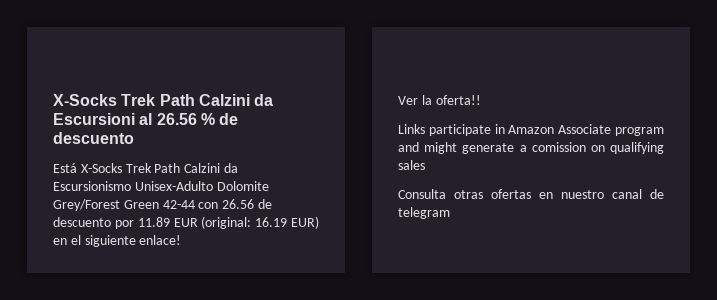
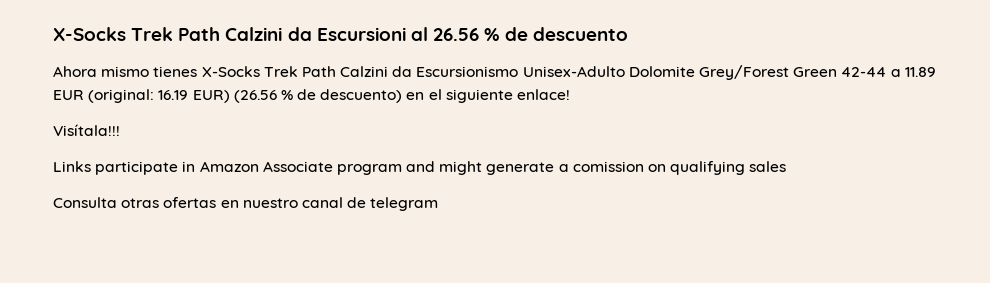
- Está X-Socks Trek Path Calzini da Escursionismo Unisex-Adulto Dolomite Grey/Forest Green 42-44 con 26.56 de descuento por 11.89 EUR (original: 16.19 EUR) en el siguiente enlace!
+ Ahora mismo tienes X-Socks Trek Path Calzini da Escursionismo Unisex-Adulto Dolomite Grey/Forest Green 42-44 a 11.89 EUR (original: 16.19 EUR) (26.56 % de descuento) en el siguiente enlace!
- Ver la oferta!!
+ Visítala!!!

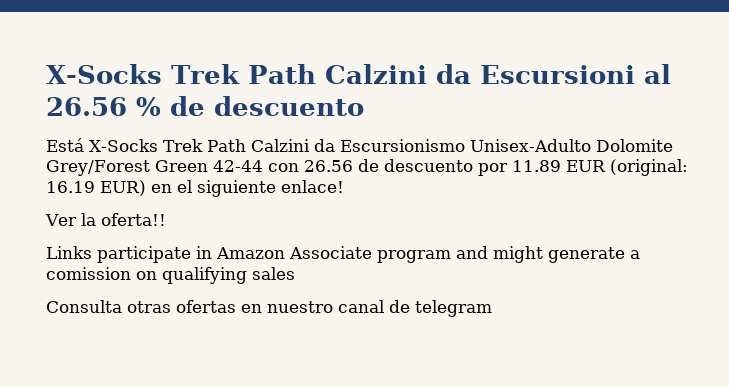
- Ahora mismo tienes X-Socks Trek Path Calzini da Escursionismo Unisex-Adulto Dolomite Grey/Forest Green 42-44 a 11.89 EUR (original: 16.19 EUR) (26.56 % de descuento) en el siguiente enlace!
+ Está X-Socks Trek Path Calzini da Escursionismo Unisex-Adulto Dolomite Grey/Forest Green 42-44 con 26.56 de descuento por 11.89 EUR (original: 16.19 EUR) en el siguiente enlace!
- Visítala!!!
+ Ver la oferta!!

